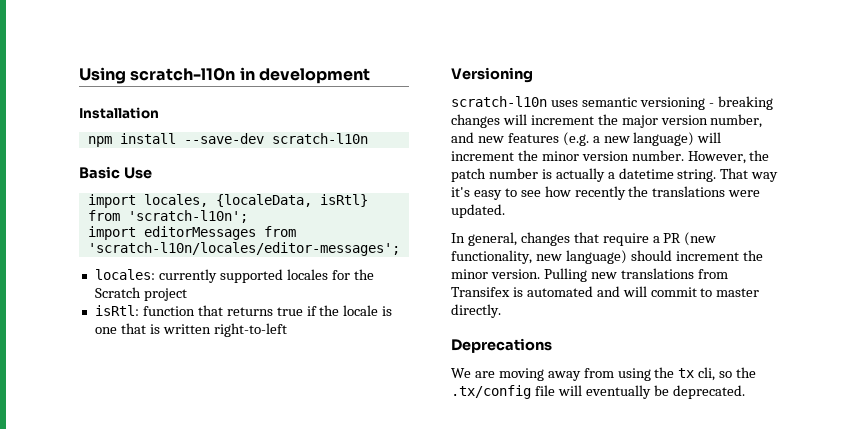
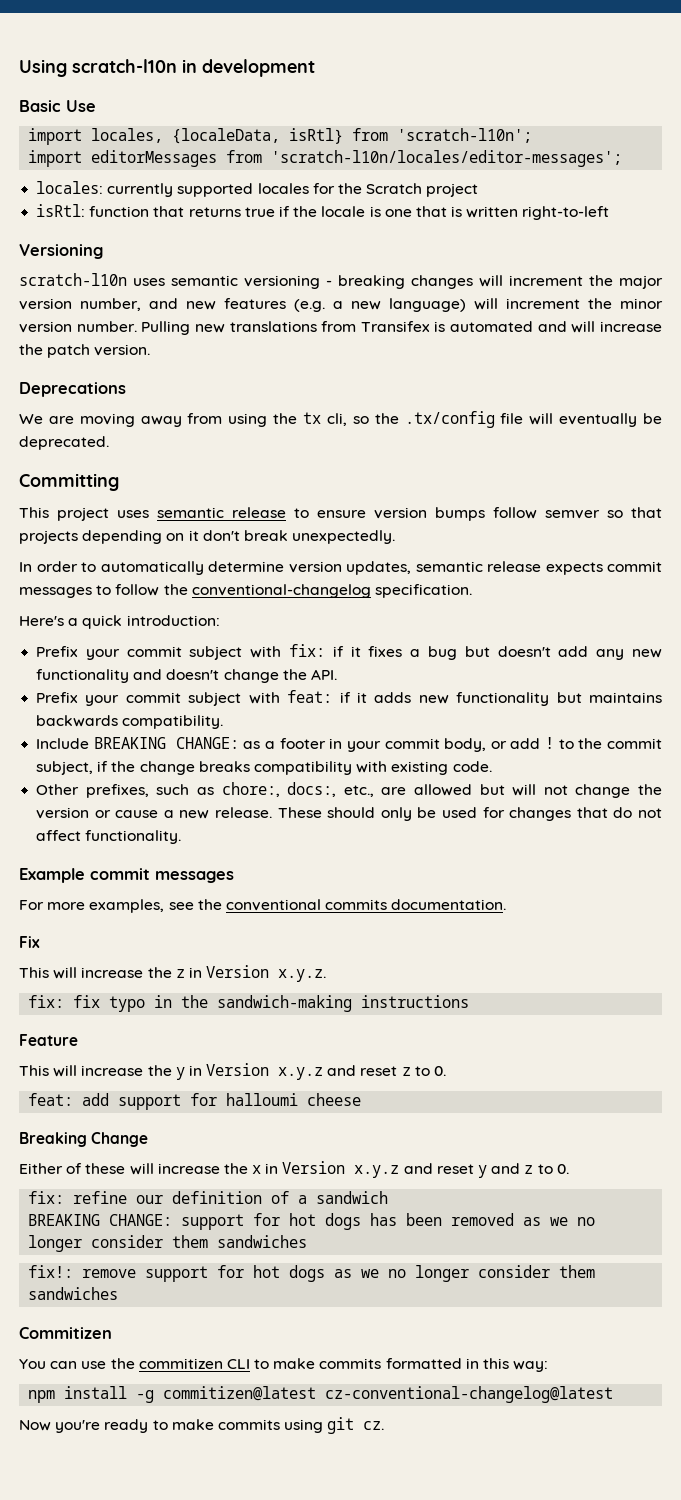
- Installation
- npm install --save-dev scratch-l10n
- However, the patch number is actually a datetime string. That way it's easy to see how recently the translations were updated.
- In general, changes that require a PR (new functionality, new language) should increment the minor version.
- Pulling new translations from Transifex is automated and will commit to master directly.
+ Pulling new translations from Transifex is automated and will increase the patch version.
+ Committing
+ This project uses semantic release to ensure version bumps follow semver so that projects depending on it don't break unexpectedly.
+ In order to automatically determine version updates, semantic release expects commit messages to follow the conventional-changelog specification.
+ Here's a quick introduction:
+ Prefix your commit subject with fix: if it fixes a bug but doesn't add any new functionality and doesn't change the API.
+ Prefix your commit subject with feat: if it adds new functionality but maintains backwards compatibility.
+ Include BREAKING CHANGE: as a footer in your commit body, or add ! to the commit subject, if the change breaks compatibility with existing code.
+ Other prefixes, such as chore:, docs:, etc., are allowed but will not change the version or cause a new release. These should only be used for changes that do not affect functionality.
+ Example commit messages
+ For more examples, see the conventional commits documentation.
+ Fix
+ This will increase the z in Version x.y.z.
+ fix: fix typo in the sandwich-making instructions
+ Feature
+ This will increase the y in Version x.y.z and reset z to 0.
+ feat: add support for halloumi cheese
+ Breaking Change
+ Either of these will increase the x in Version x.y.z and reset y and z to 0.
+ fix: refine our definition of a sandwich
+ BREAKING CHANGE: support for hot dogs has been removed as we no longer consider them sandwiches
+ fix!: remove support for hot dogs as we no longer consider them sandwiches
+ Commitizen
+ You can use the commitizen CLI to make commits formatted in this way:
+ npm install -g commitizen@latest cz-conventional-changelog@latest
+ Now you're ready to make commits using git cz.

